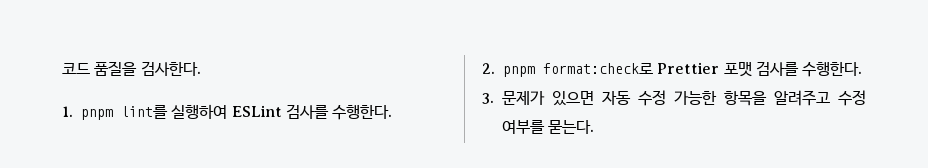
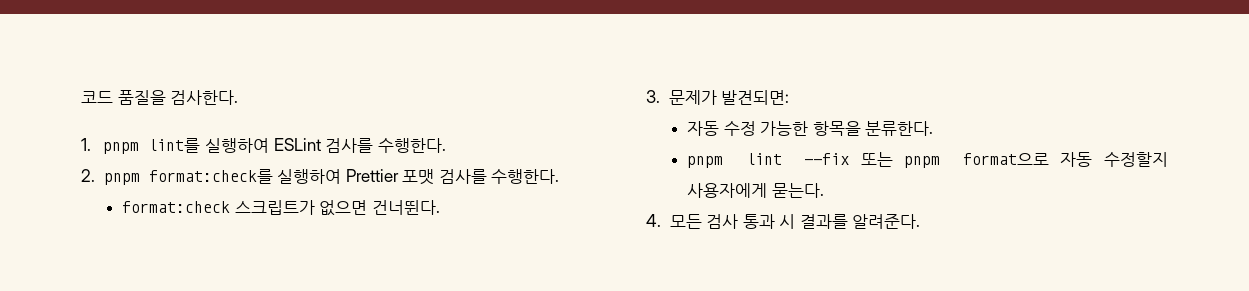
- 2. pnpm format:check로 Prettier 포맷 검사를 수행한다.
+ 2. pnpm format:check를 실행하여 Prettier 포맷 검사를 수행한다.
+ format:check 스크립트가 없으면 건너뛴다.
- 3. 문제가 있으면 자동 수정 가능한 항목을 알려주고 수정 여부를 묻는다.
+ 3. 문제가 발견되면:
+ 자동 수정 가능한 항목을 분류한다.
+ pnpm lint --fix 또는 pnpm format으로 자동 수정할지 사용자에게 묻는다.
+ 4. 모든 검사 통과 시 결과를 알려준다.

